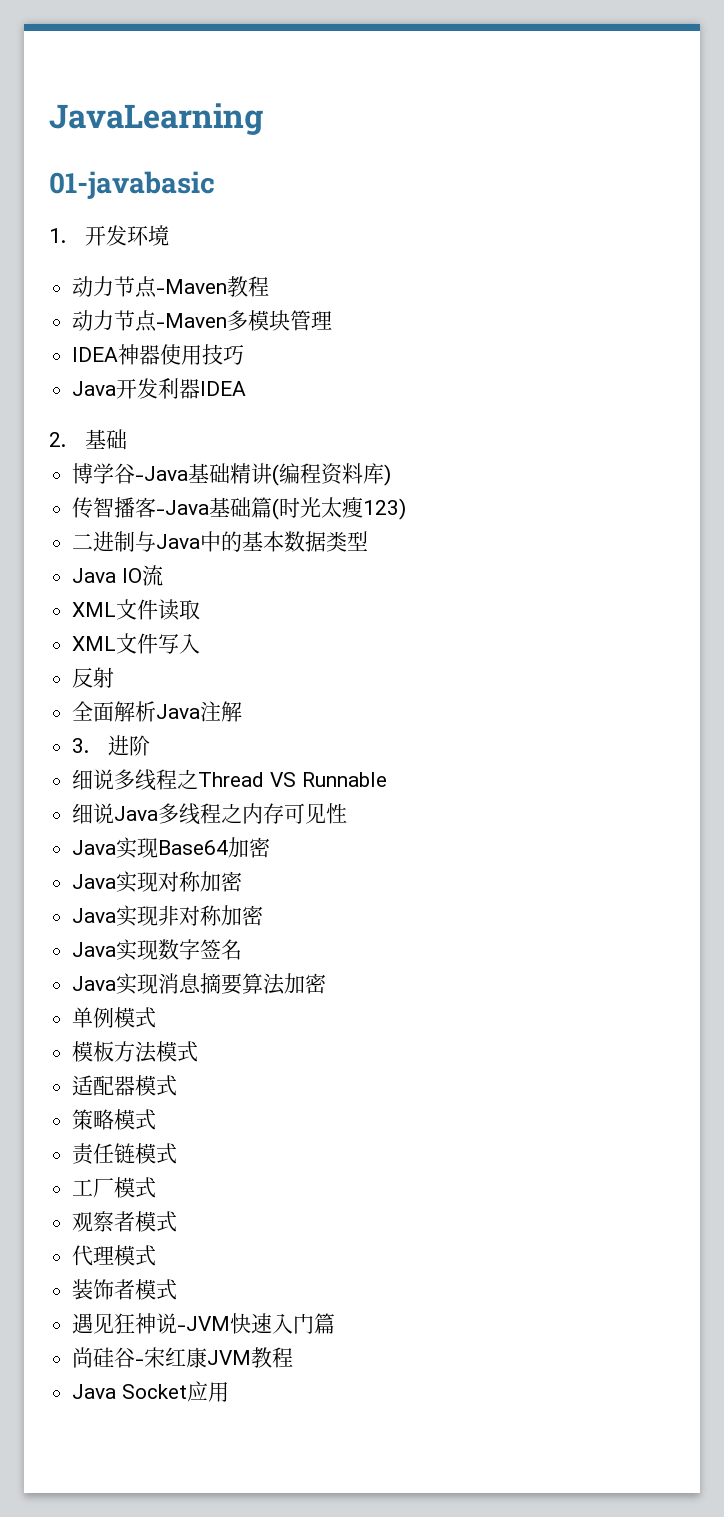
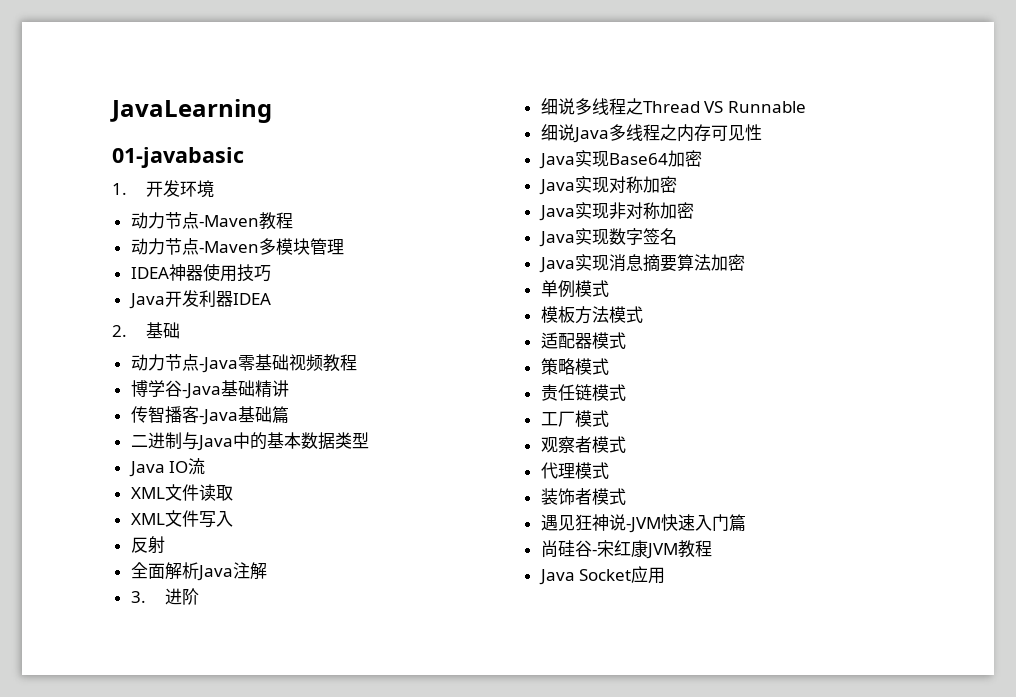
+ 动力节点-Java零基础视频教程
- 博学谷-Java基础精讲(编程资料库)
+ 博学谷-Java基础精讲
- 传智播客-Java基础篇(时光太瘦123)
+ 传智播客-Java基础篇

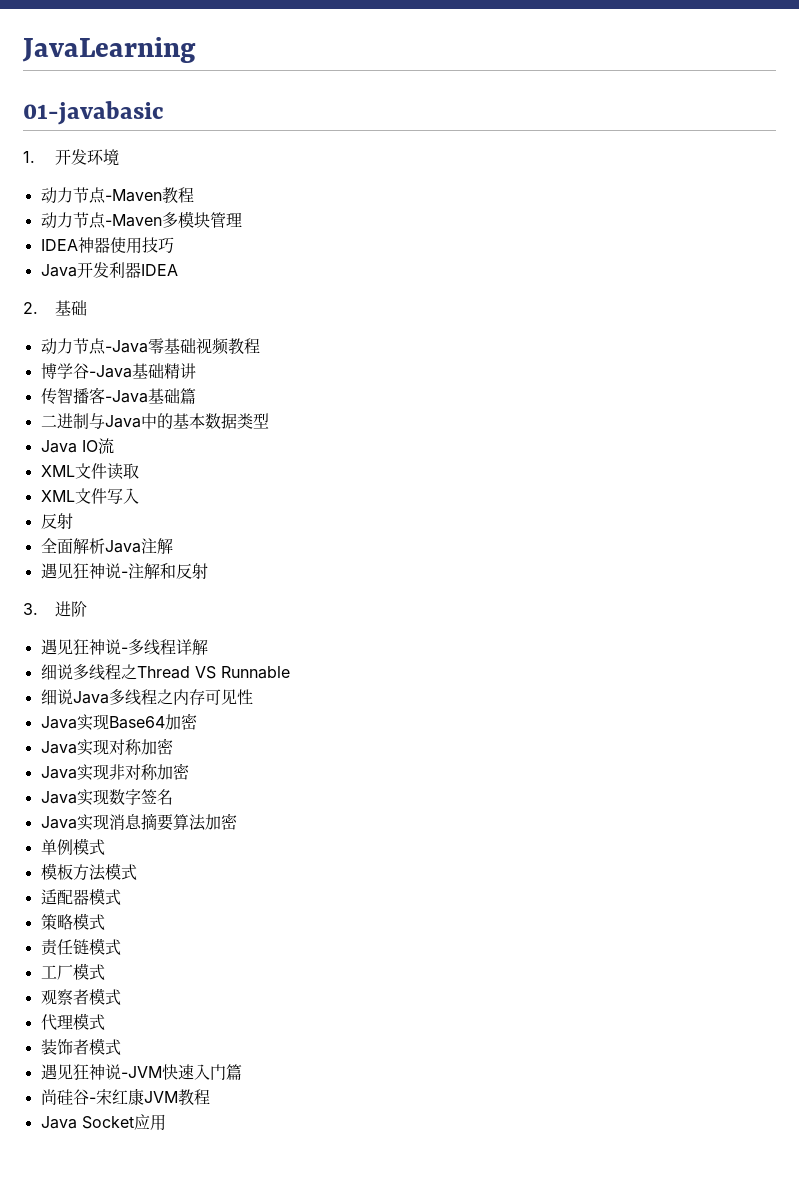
+ 遇见狂神说-注解和反射
  3.进阶
+ 遇见狂神说-多线程详解

